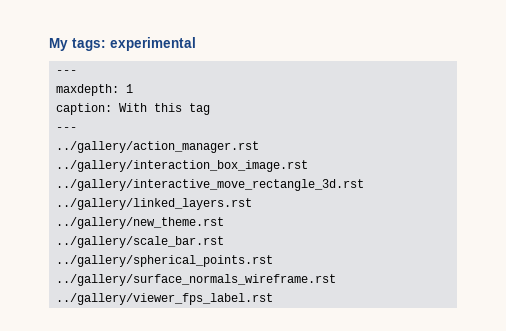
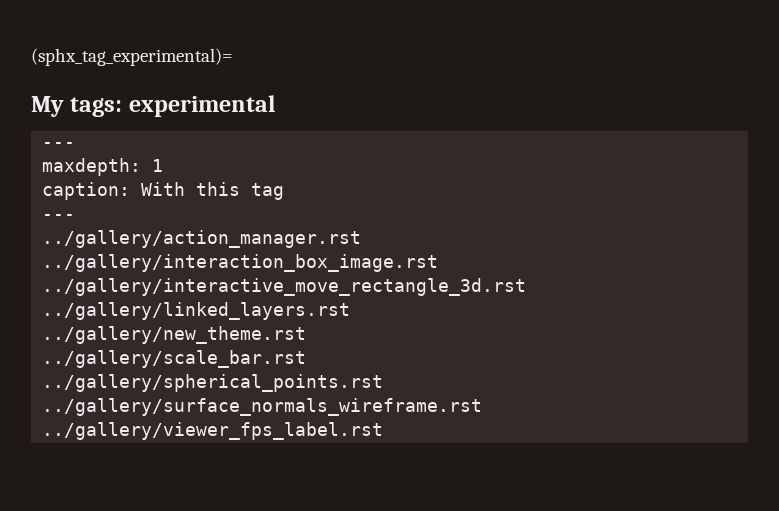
+ (sphx_tag_experimental)=

